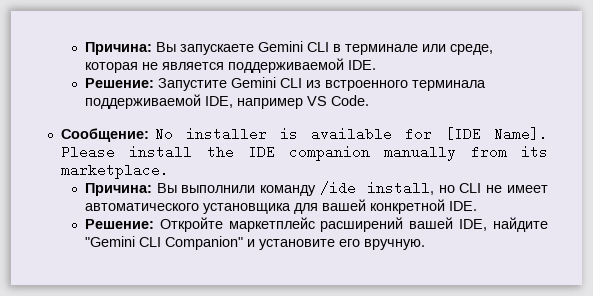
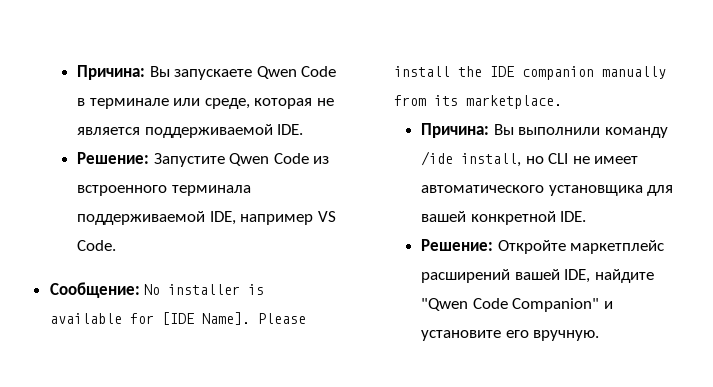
- Причина: Вы запускаете Gemini CLI в терминале или среде, которая не является поддерживаемой IDE.
+ Причина: Вы запускаете Qwen Code в терминале или среде, которая не является поддерживаемой IDE.
- Решение: Запустите Gemini CLI из встроенного терминала поддерживаемой IDE, например VS Code.
+ Решение: Запустите Qwen Code из встроенного терминала поддерживаемой IDE, например VS Code.
- Решение: Откройте маркетплейс расширений вашей IDE, найдите "Gemini CLI Companion" и установите его вручную.
+ Решение: Откройте маркетплейс расширений вашей IDE, найдите "Qwen Code Companion" и установите его вручную.

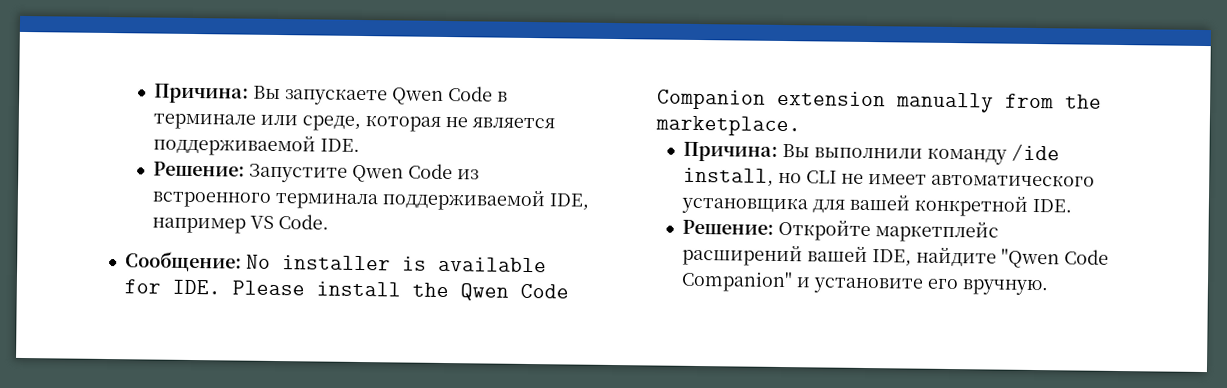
- Сообщение: No installer is available for [IDE Name]. Please install the IDE companion manually from its marketplace.
+ Сообщение: No installer is available for IDE. Please install the Qwen Code Companion extension manually from the marketplace.

